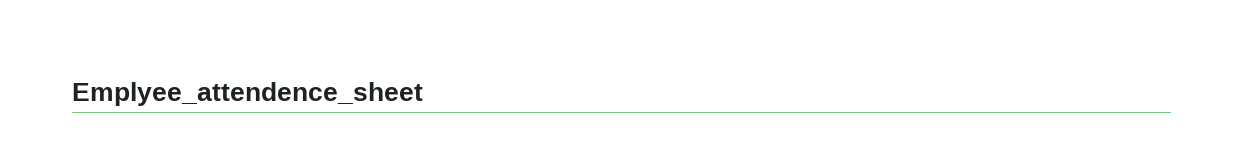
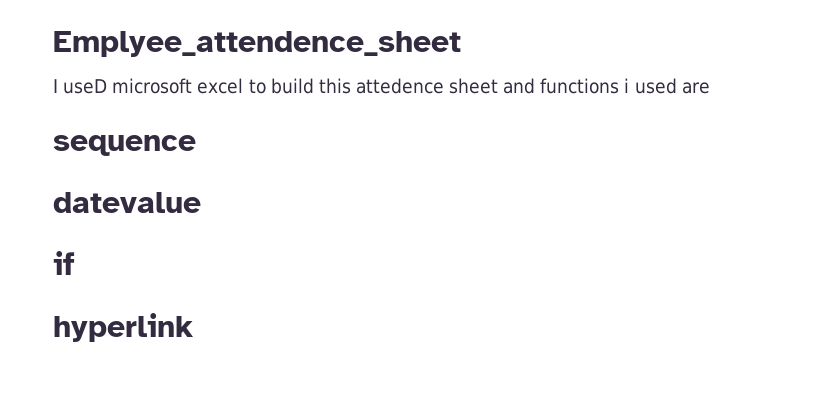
+ I useD microsoft excel to build this attedence sheet and functions i used are
+ sequence
+ datevalue
+ if
+ hyperlink

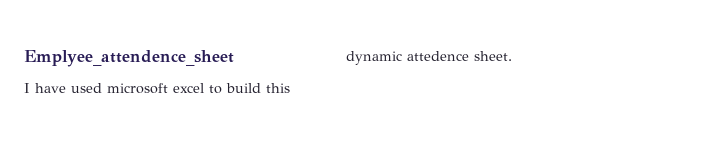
- I useD microsoft excel to build this attedence sheet and functions i used are
- sequence
- datevalue
- if
- hyperlink
+ I have used microsoft excel to build this dynamic attedence sheet.

